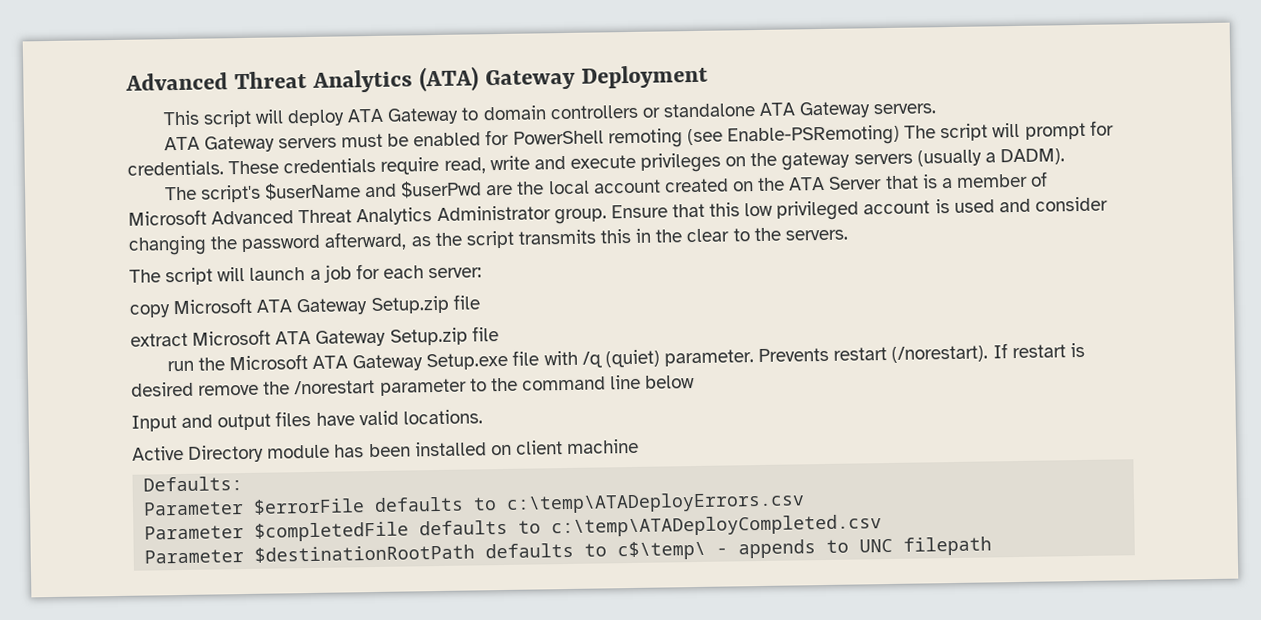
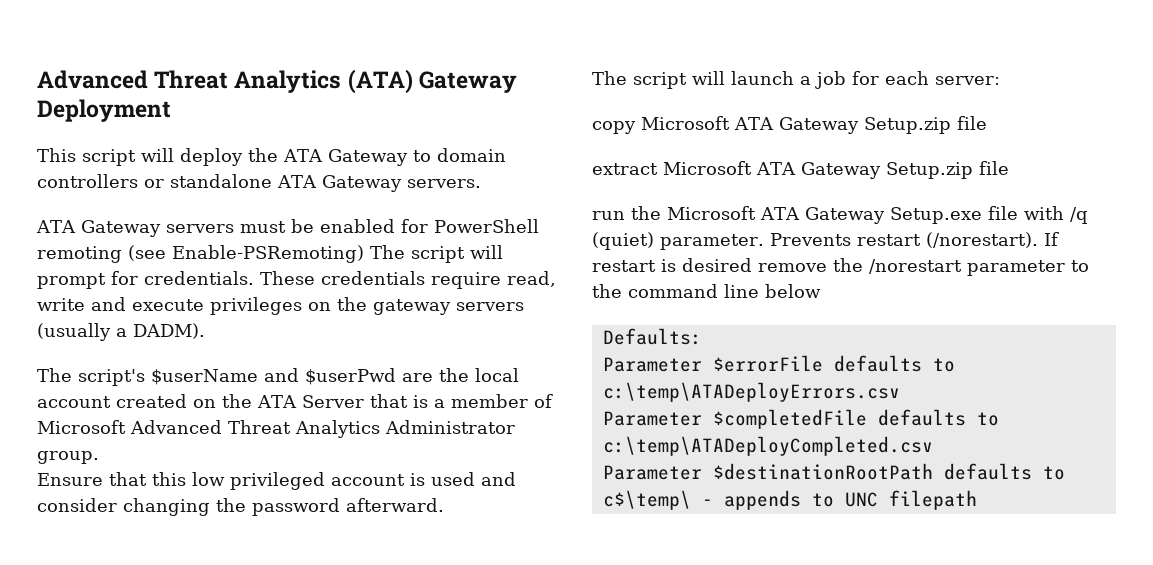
- This script will deploy ATA Gateway to domain controllers or standalone ATA Gateway servers.
+ This script will deploy the ATA Gateway to domain controllers or standalone ATA Gateway servers.
- The script's $userName and $userPwd are the local account created on the ATA Server that is a member of Microsoft Advanced Threat Analytics Administrator group. Ensure that this low privileged account is used and consider changing the password afterward, as the script transmits this in the clear to the servers.
+ The script's $userName and $userPwd are the local account created on the ATA Server that is a member of Microsoft Advanced Threat Analytics Administrator group.
+ Ensure that this low privileged account is used and consider changing the password afterward.
- Input and output files have valid locations.
- Active Directory module has been installed on client machine

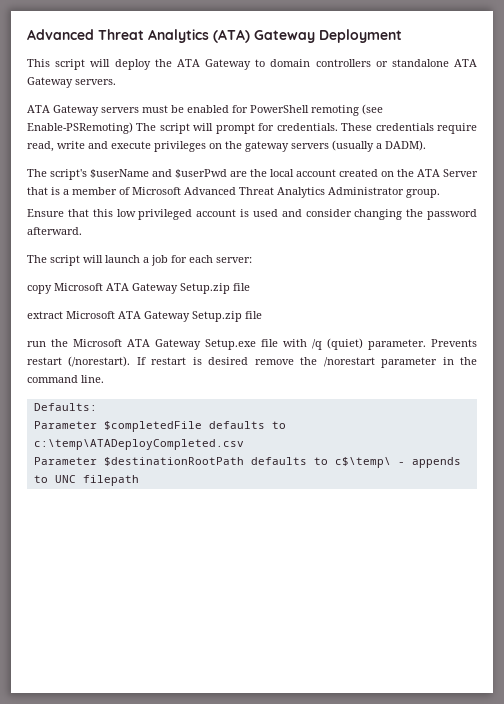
- If restart is desired remove the /norestart parameter to the command line below
+ If restart is desired remove the /norestart parameter in the command line.
- Parameter $errorFile defaults to c:\temp\ATADeployErrors.csv

